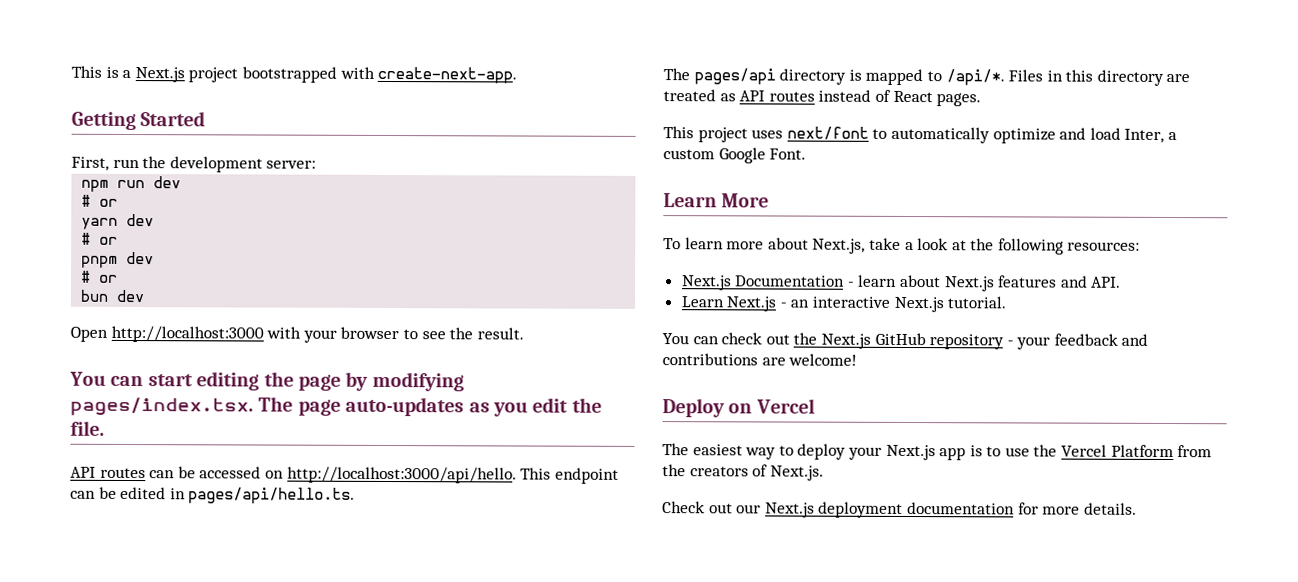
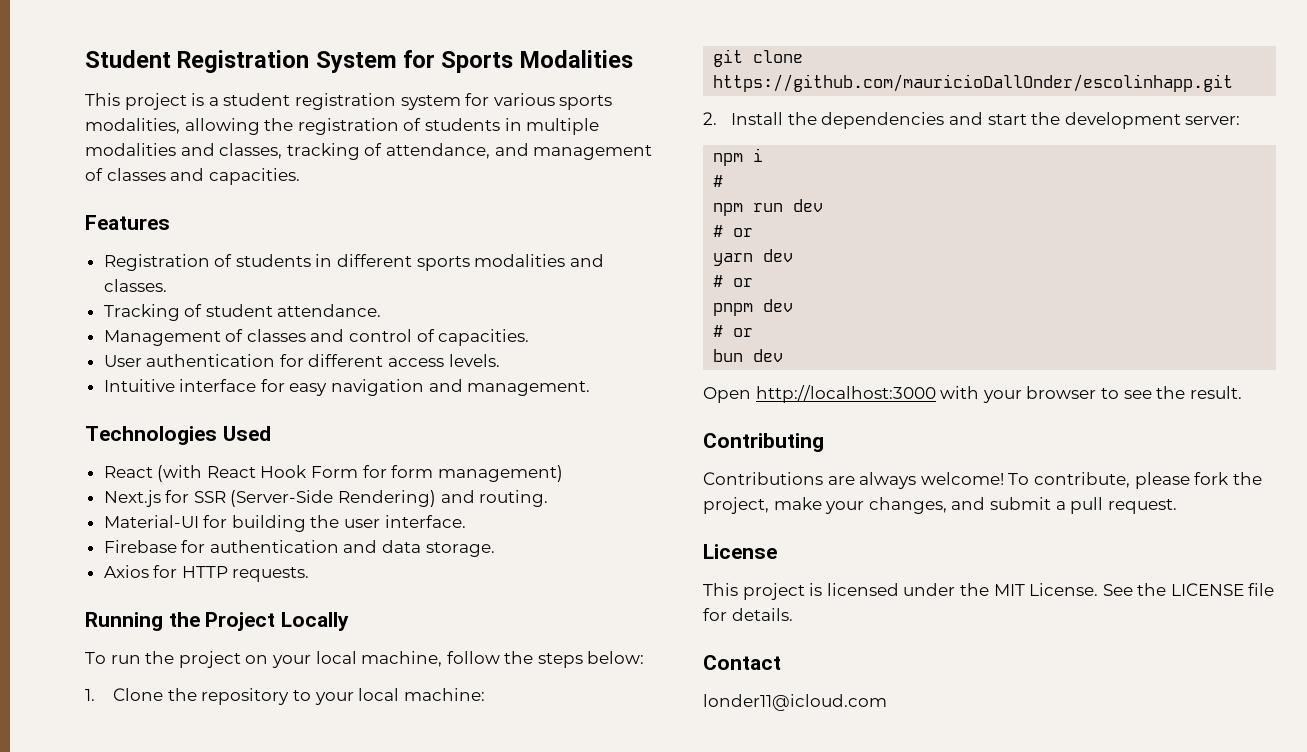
- This is a Next.js project bootstrapped with create-next-app.
- Getting Started
- First, run the development server:
+ Student Registration System for Sports Modalities
+ This project is a student registration system for various sports modalities, allowing the registration of students in multiple modalities and classes, tracking of attendance, and management of classes and capacities.
+ Features
+ Registration of students in different sports modalities and classes.
+ Tracking of student attendance.
+ Management of classes and control of capacities.
+ User authentication for different access levels.
+ Intuitive interface for easy navigation and management.
+ Technologies Used
+ React (with React Hook Form for form management)
+ Next.js for SSR (Server-Side Rendering) and routing.
+ Material-UI for building the user interface.
+ Firebase for authentication and data storage.
+ Axios for HTTP requests.
+ Running the Project Locally
+ To run the project on your local machine, follow the steps below:
+ 1. Clone the repository to your local machine:
+ git clone https://github.com/mauricioDallOnder/escolinhapp.git
+ 2. Install the dependencies and start the development server:
+ npm i
+ #
- You can start editing the page by modifying pages/index.tsx. The page auto-updates as you edit the file.
- API routes can be accessed on http://localhost:3000/api/hello. This endpoint can be edited in pages/api/hello.ts.
- The pages/api directory is mapped to /api/*. Files in this directory are treated as API routes instead of React pages.
- This project uses next/font to automatically optimize and load Inter, a custom Google Font.
- Learn More
- To learn more about Next.js, take a look at the following resources:
- Next.js Documentation - learn about Next.js features and API.
- Learn Next.js - an interactive Next.js tutorial.
- You can check out the Next.js GitHub repository - your feedback and contributions are welcome!
- Deploy on Vercel
- The easiest way to deploy your Next.js app is to use the Vercel Platform from the creators of Next.js.
- Check out our Next.js deployment documentation for more details.
+ Contributing
+ Contributions are always welcome! To contribute, please fork the project, make your changes, and submit a pull request.
+ License
+ This project is licensed under the MIT License. See the LICENSE file for details.
+ Contact
+ londer11@icloud.com

